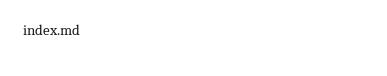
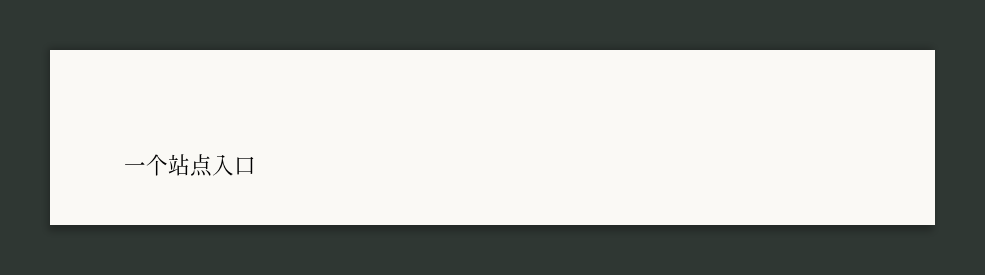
- index.md
+ 一个站点入口

